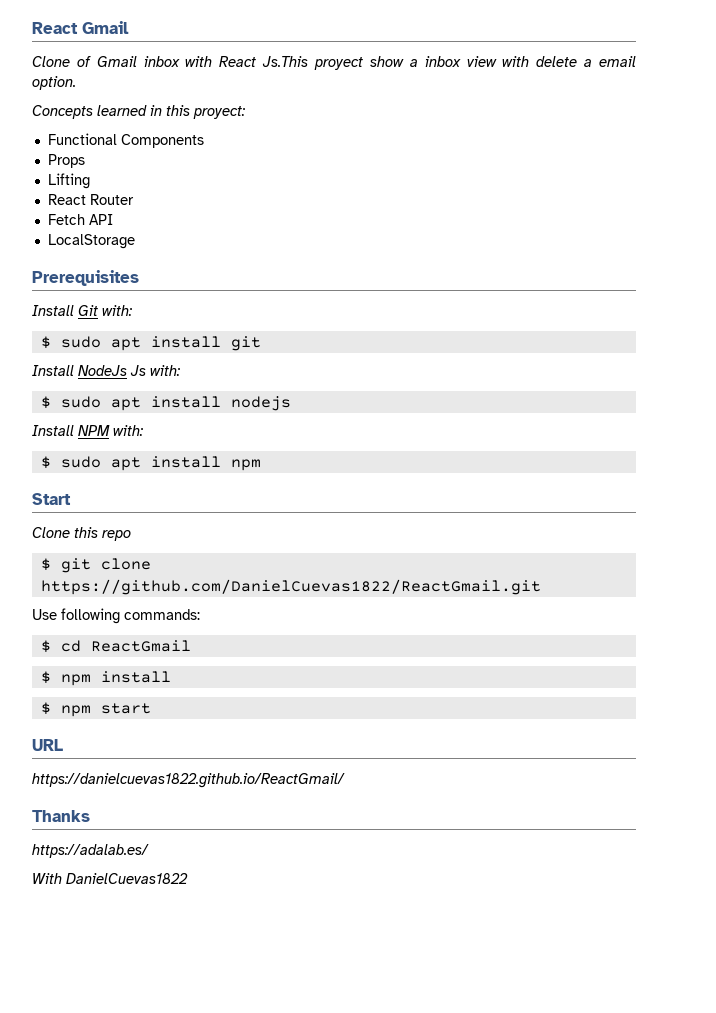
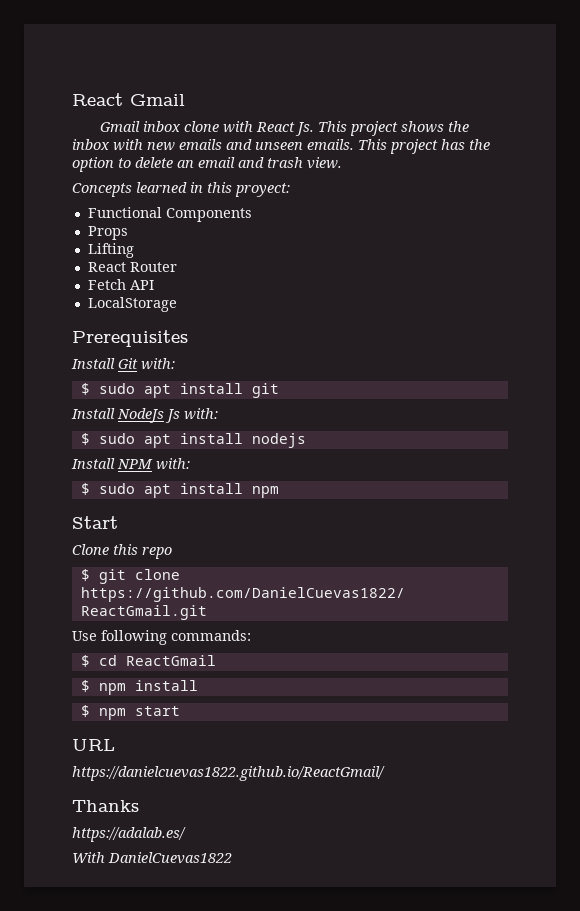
- Clone of Gmail inbox with React Js.This proyect show a inbox view with delete a email option.
+ Gmail inbox clone with React Js. This project shows the inbox with new emails and unseen emails. This project has the option to delete an email and trash view.

